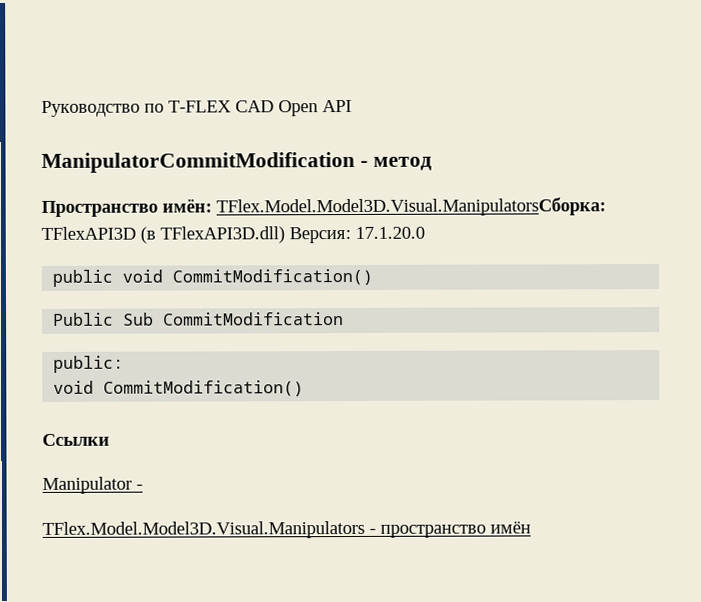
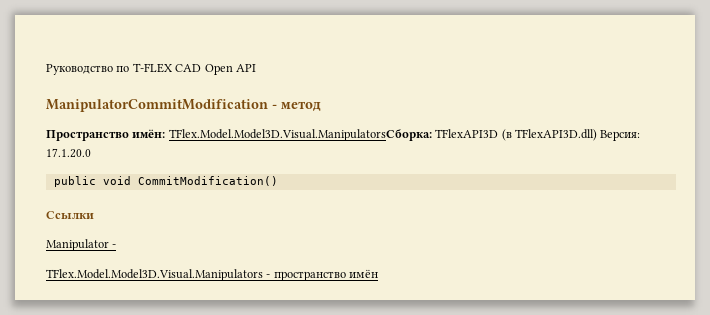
- Public Sub CommitModification
- public:
- void CommitModification()

